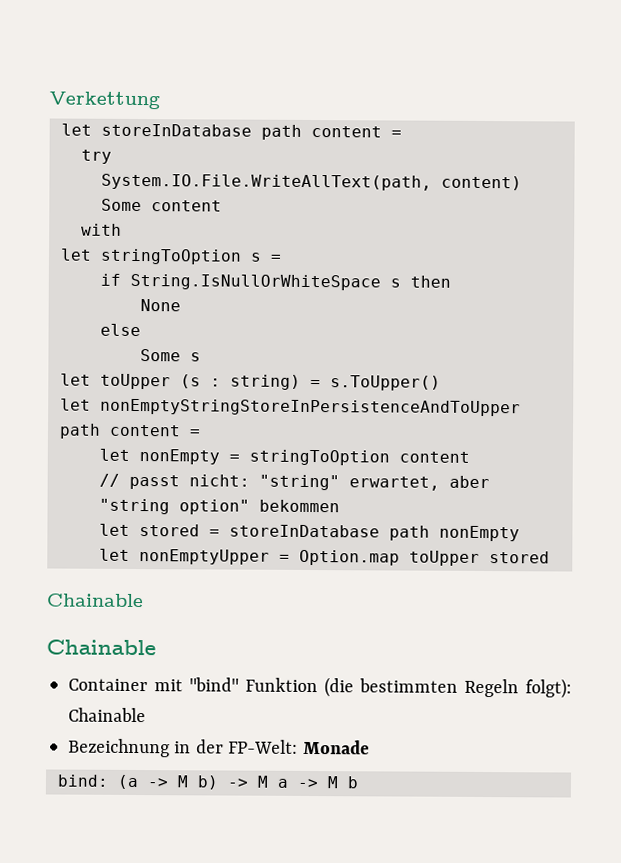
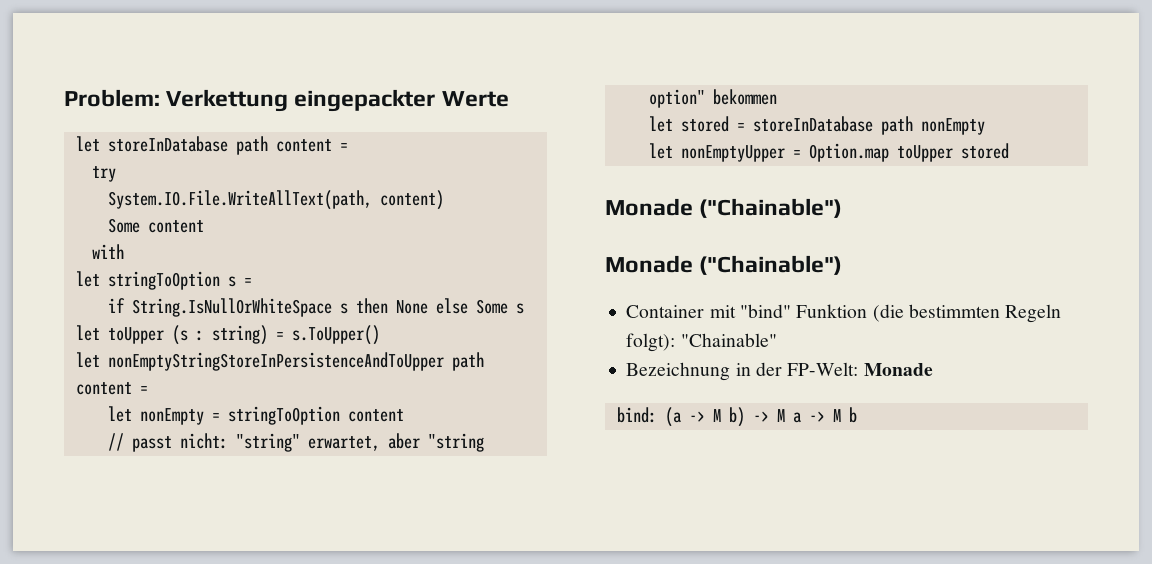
- Verkettung
+ Problem: Verkettung eingepackter Werte
- if String.IsNullOrWhiteSpace s then
- None
- else
- Some s
+ if String.IsNullOrWhiteSpace s then None else Some s
  let nonEmptyUpper = Option.map toUpper stored
- Chainable
- Chainable
+ Monade ("Chainable")
+ Monade ("Chainable")
- Container mit "bind" Funktion (die bestimmten Regeln folgt): Chainable
+ Container mit "bind" Funktion (die bestimmten Regeln folgt): "Chainable"

